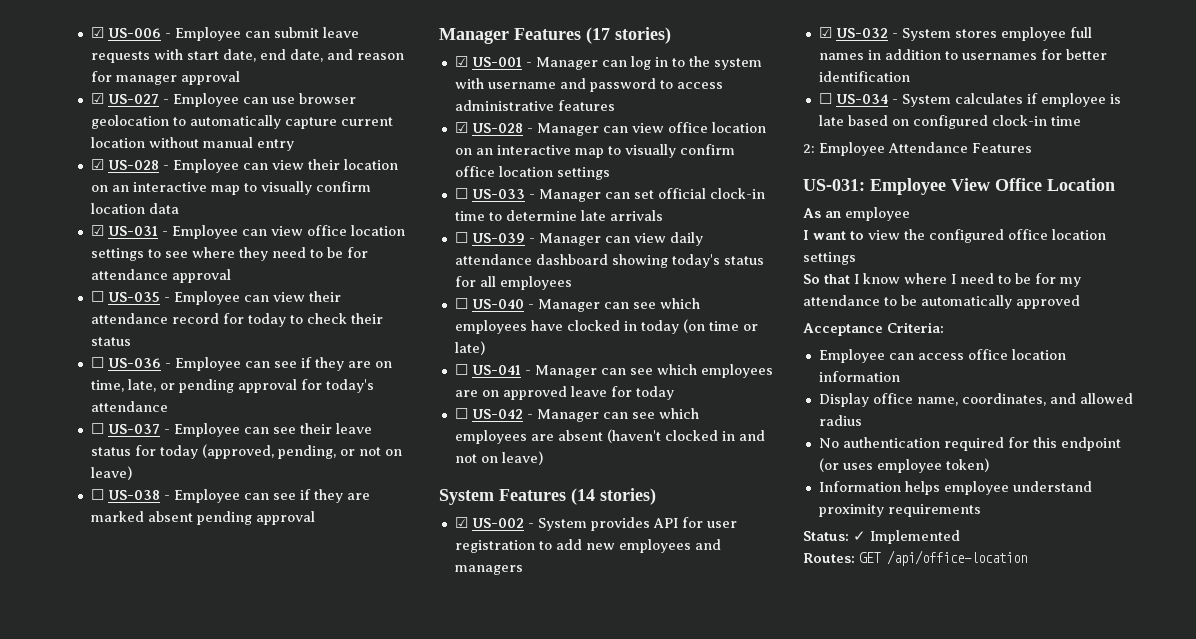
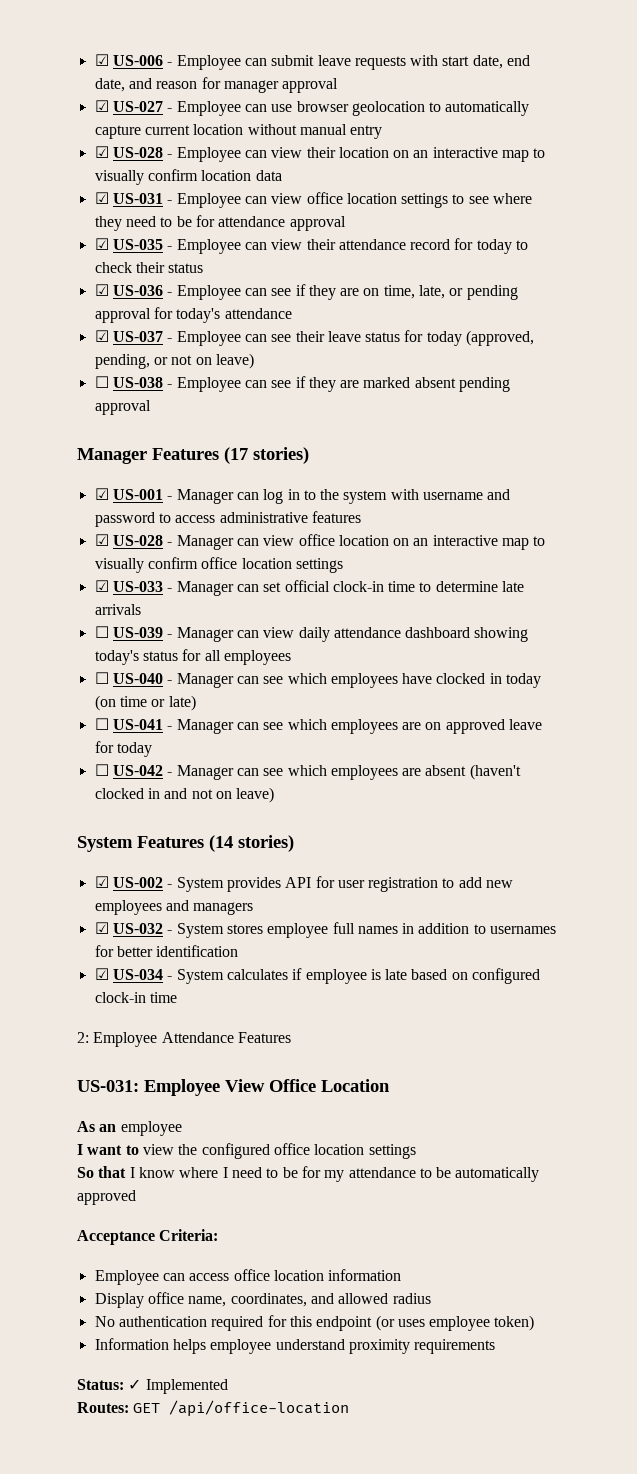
- ☐ US-035 - Employee can view their attendance record for today to check their status
+ ☑ US-035 - Employee can view their attendance record for today to check their status
- ☐ US-036 - Employee can see if they are on time, late, or pending approval for today's attendance
+ ☑ US-036 - Employee can see if they are on time, late, or pending approval for today's attendance
- ☐ US-037 - Employee can see their leave status for today (approved, pending, or not on leave)
+ ☑ US-037 - Employee can see their leave status for today (approved, pending, or not on leave)
- ☐ US-033 - Manager can set official clock-in time to determine late arrivals
+ ☑ US-033 - Manager can set official clock-in time to determine late arrivals
- ☐ US-034 - System calculates if employee is late based on configured clock-in time
+ ☑ US-034 - System calculates if employee is late based on configured clock-in time

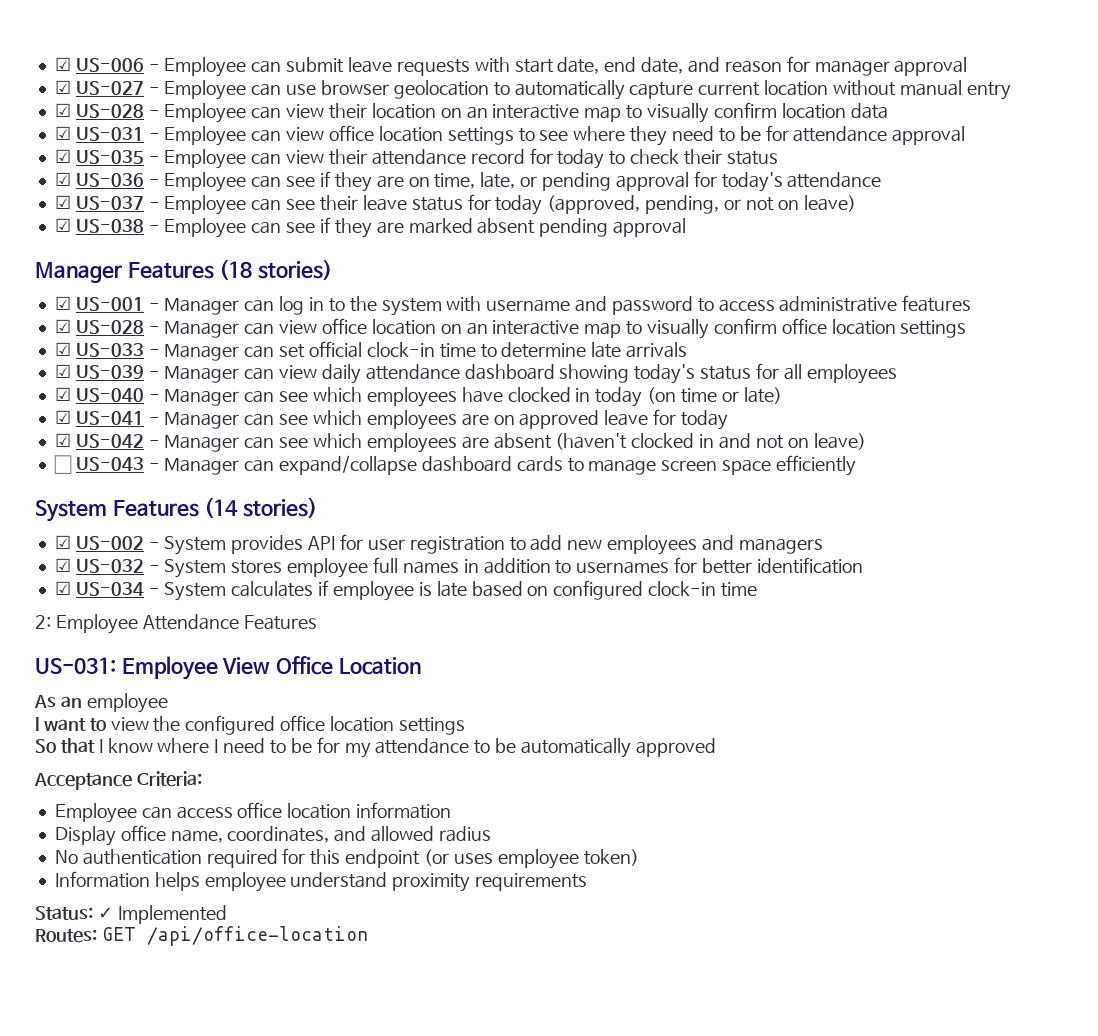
- ☐ US-038 - Employee can see if they are marked absent pending approval
+ ☑ US-038 - Employee can see if they are marked absent pending approval
- Manager Features (17 stories)
+ Manager Features (18 stories)
- ☐ US-039 - Manager can view daily attendance dashboard showing today's status for all employees
+ ☑ US-039 - Manager can view daily attendance dashboard showing today's status for all employees
- ☐ US-040 - Manager can see which employees have clocked in today (on time or late)
+ ☑ US-040 - Manager can see which employees have clocked in today (on time or late)
- ☐ US-041 - Manager can see which employees are on approved leave for today
+ ☑ US-041 - Manager can see which employees are on approved leave for today
- ☐ US-042 - Manager can see which employees are absent (haven't clocked in and not on leave)
+ ☑ US-042 - Manager can see which employees are absent (haven't clocked in and not on leave)
+ ☐ US-043 - Manager can expand/collapse dashboard cards to manage screen space efficiently

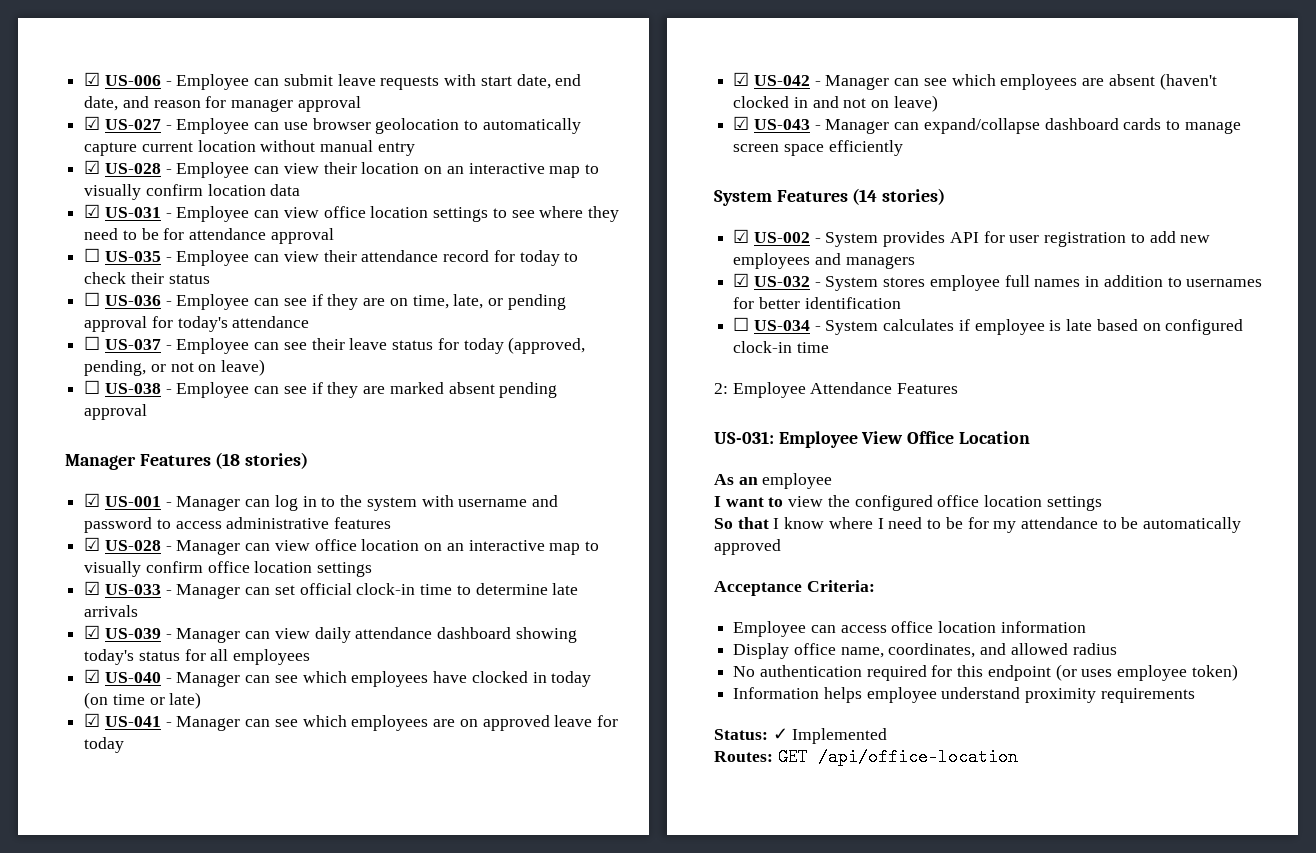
- ☑ US-035 - Employee can view their attendance record for today to check their status
+ ☐ US-035 - Employee can view their attendance record for today to check their status
- ☑ US-036 - Employee can see if they are on time, late, or pending approval for today's attendance
+ ☐ US-036 - Employee can see if they are on time, late, or pending approval for today's attendance
- ☑ US-037 - Employee can see their leave status for today (approved, pending, or not on leave)
+ ☐ US-037 - Employee can see their leave status for today (approved, pending, or not on leave)
- ☑ US-038 - Employee can see if they are marked absent pending approval
+ ☐ US-038 - Employee can see if they are marked absent pending approval
- ☐ US-043 - Manager can expand/collapse dashboard cards to manage screen space efficiently
+ ☑ US-043 - Manager can expand/collapse dashboard cards to manage screen space efficiently
- ☑ US-034 - System calculates if employee is late based on configured clock-in time
+ ☐ US-034 - System calculates if employee is late based on configured clock-in time

